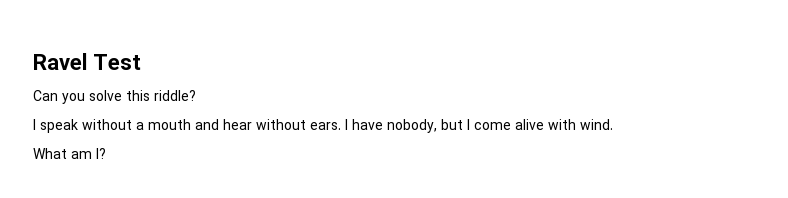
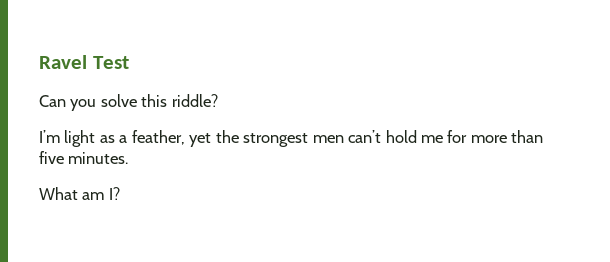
- I speak without a mouth and hear without ears. I have nobody, but I come alive with wind.
+ I’m light as a feather, yet the strongest men can’t hold me for more than five minutes.

